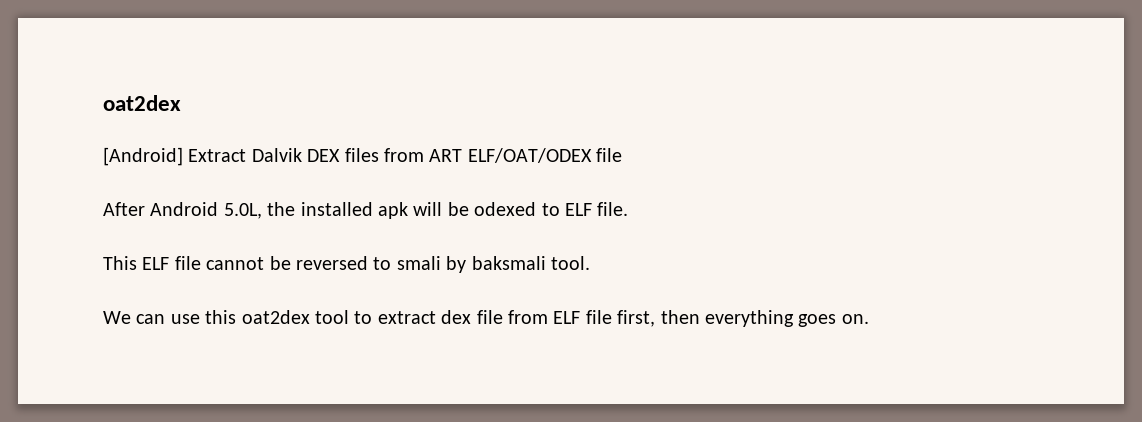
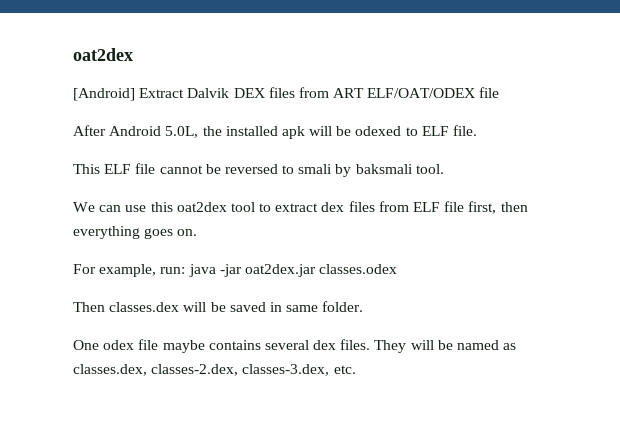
- We can use this oat2dex tool to extract dex file from ELF file first, then everything goes on.
+ We can use this oat2dex tool to extract dex files from ELF file first, then everything goes on.
+ For example, run: java -jar oat2dex.jar classes.odex
+ Then classes.dex will be saved in same folder.
+ One odex file maybe contains several dex files. They will be named as classes.dex, classes-2.dex, classes-3.dex, etc.

